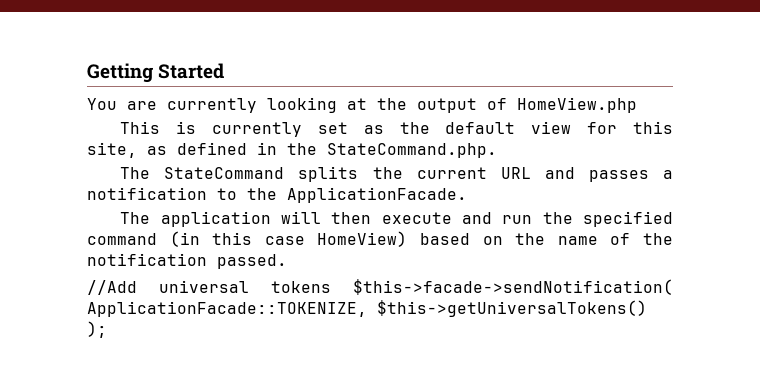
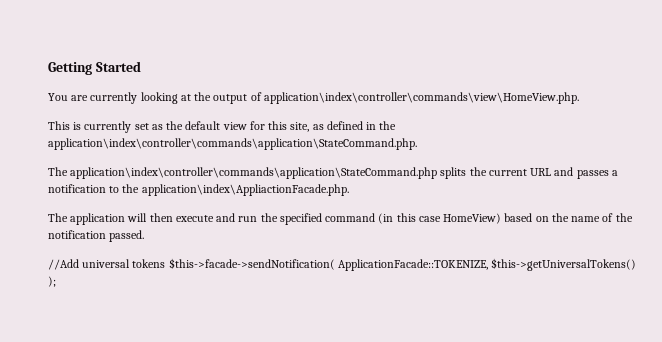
- You are currently looking at the output of HomeView.php
+ You are currently looking at the output of application\index\controller\commands\view\HomeView.php.
- This is currently set as the default view for this site, as defined in the StateCommand.php.
- The StateCommand splits the current URL and passes a notification to the ApplicationFacade.
+ This is currently set as the default view for this site, as defined in the application\index\controller\commands\application\StateCommand.php.
+ The application\index\controller\commands\application\StateCommand.php splits the current URL and passes a notification to the application\index\AppliactionFacade.php.

